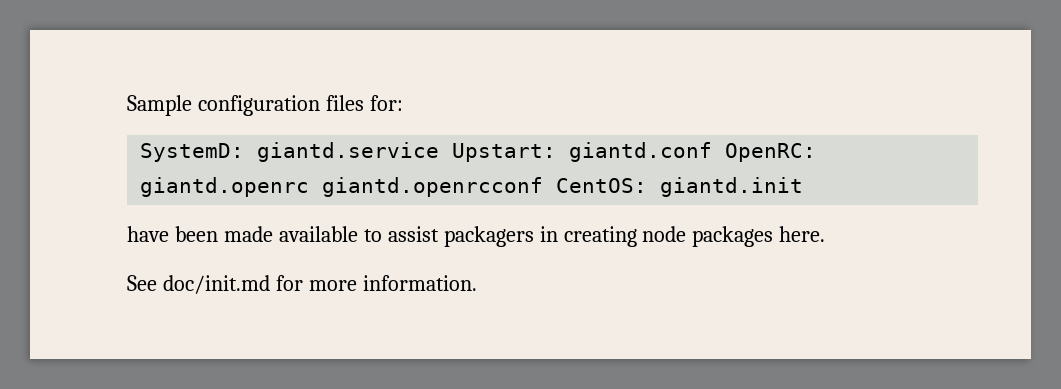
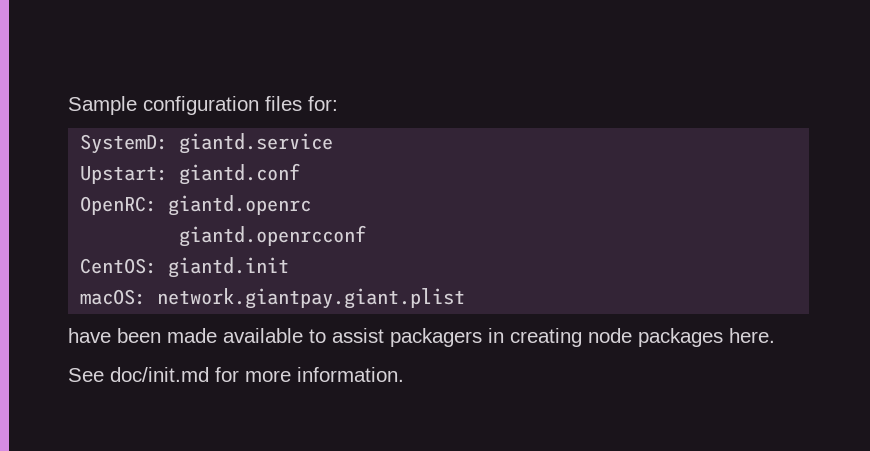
- SystemD: giantd.service Upstart: giantd.conf OpenRC: giantd.openrc giantd.openrcconf CentOS: giantd.init
+ SystemD: giantd.service
+ Upstart: giantd.conf
+ OpenRC: giantd.openrc
+ giantd.openrcconf
+ CentOS: giantd.init
+ macOS: network.giantpay.giant.plist

